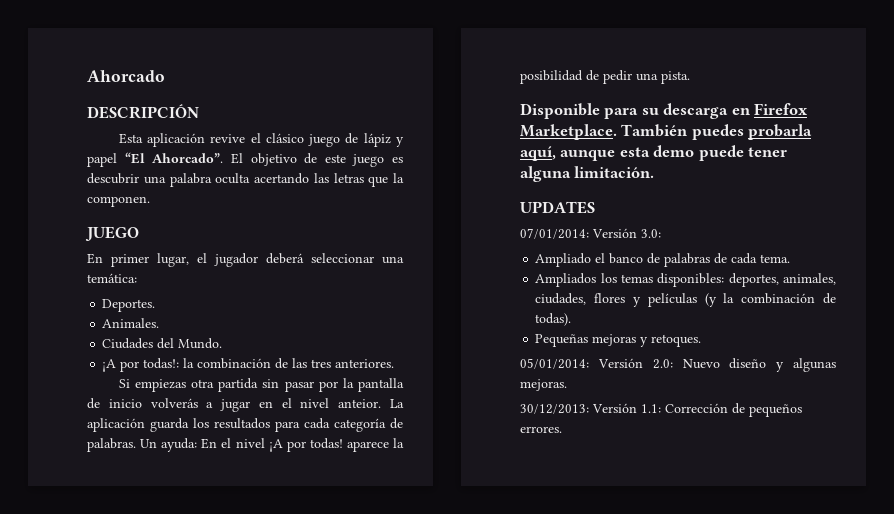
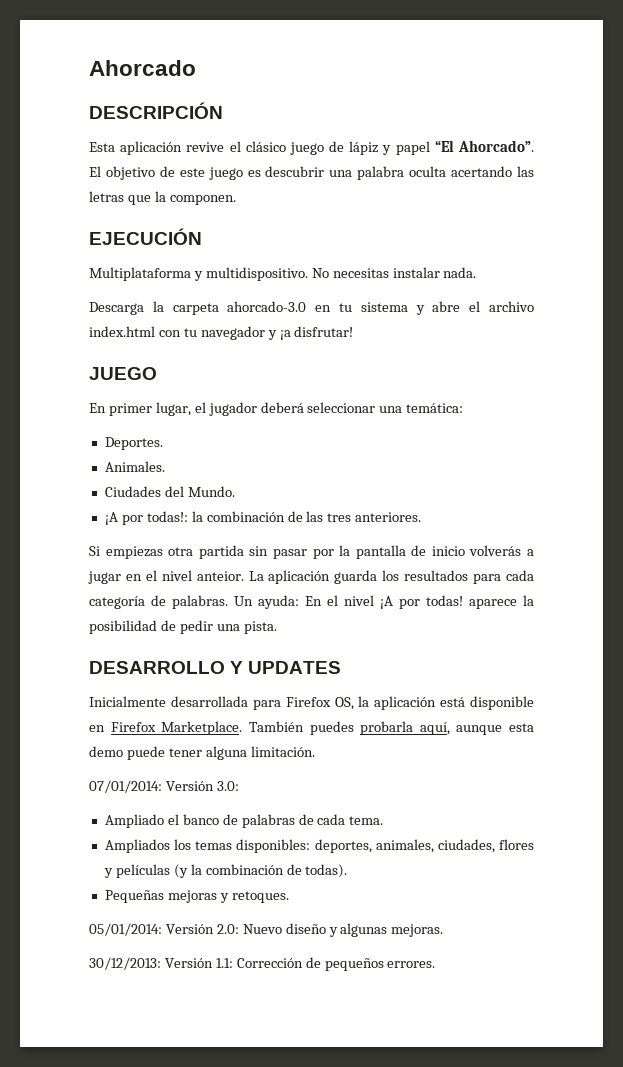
+ EJECUCIÓN
+ Multiplataforma y multidispositivo. No necesitas instalar nada.
+ Descarga la carpeta ahorcado-3.0 en tu sistema y abre el archivo index.html con tu navegador y ¡a disfrutar!
- Disponible para su descarga en Firefox Marketplace.
+ DESARROLLO Y UPDATES
+ Inicialmente desarrollada para Firefox OS, la aplicación está disponible en Firefox Marketplace.
- UPDATES

